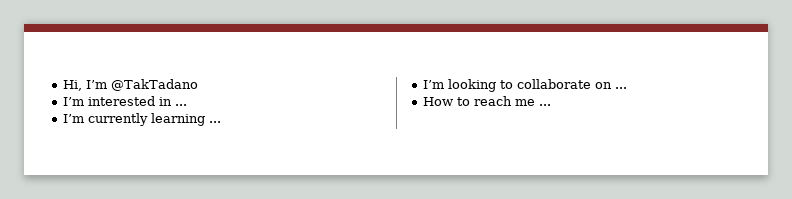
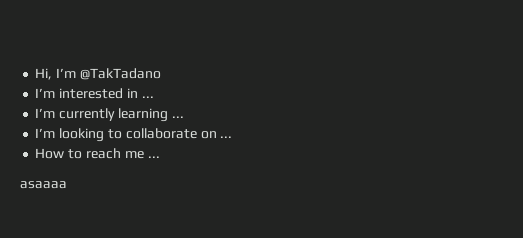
+ asaaaa

